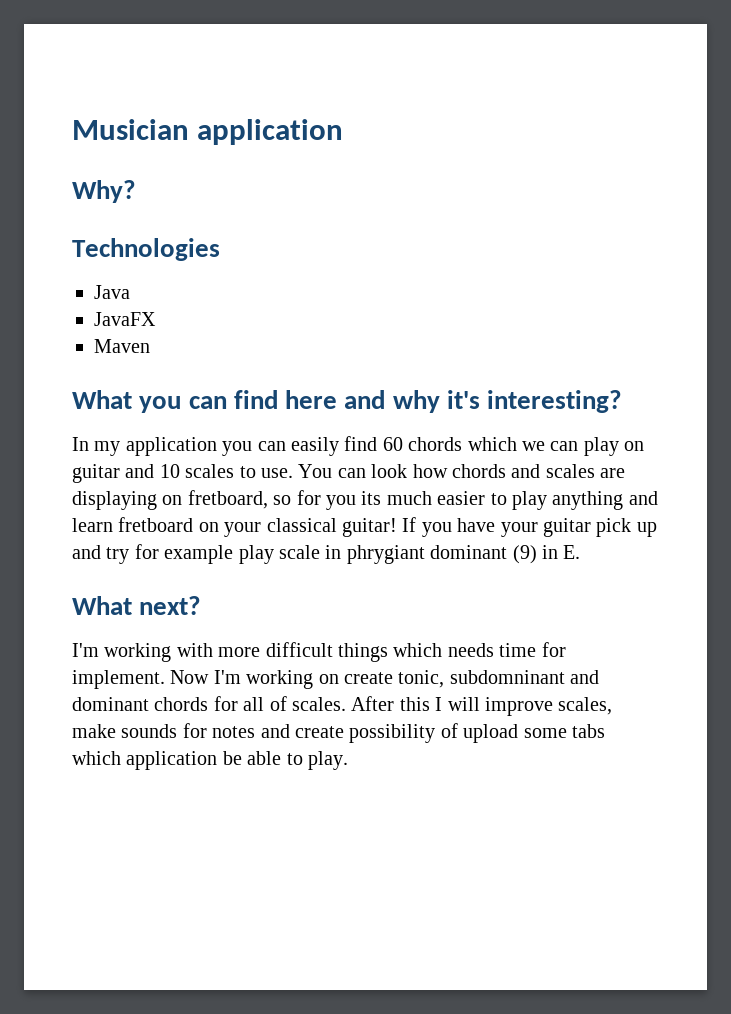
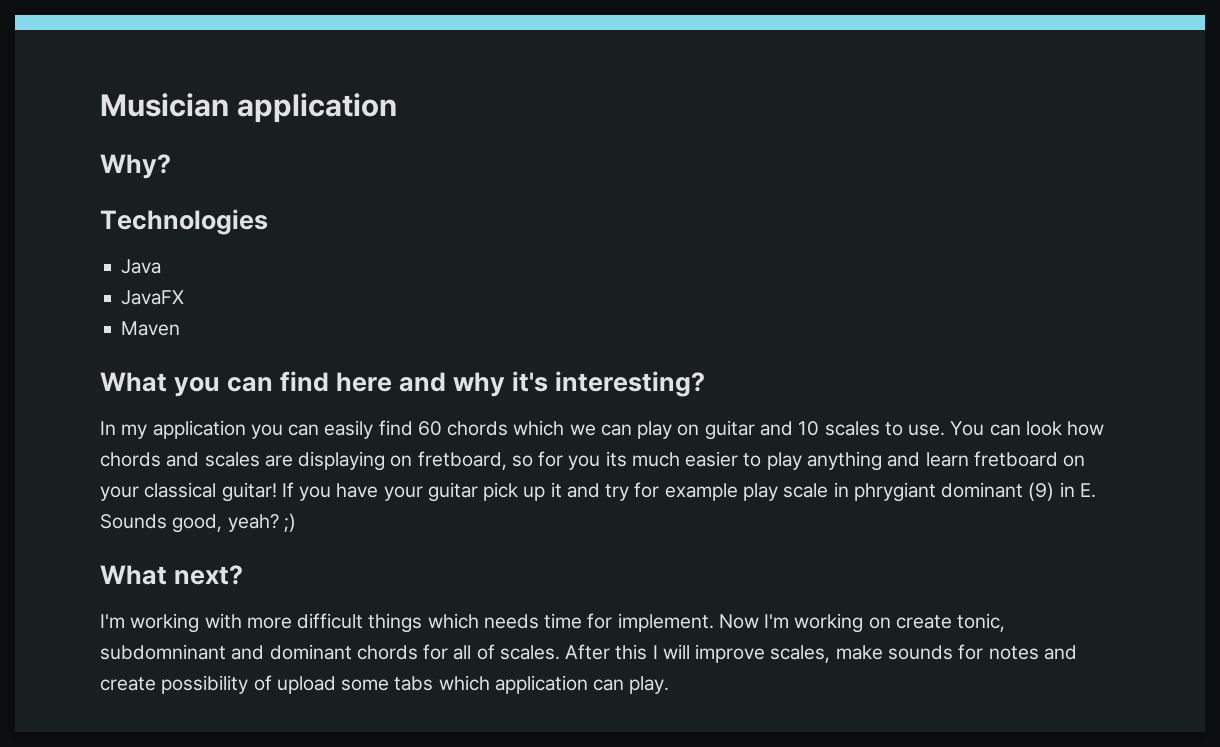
- If you have your guitar pick up and try for example play scale in phrygiant dominant (9) in E.
+ If you have your guitar pick up it and try for example play scale in phrygiant dominant (9) in E. Sounds good, yeah? ;)
- After this I will improve scales, make sounds for notes and create possibility of upload some tabs which application be able to play.
+ After this I will improve scales, make sounds for notes and create possibility of upload some tabs which application can play.

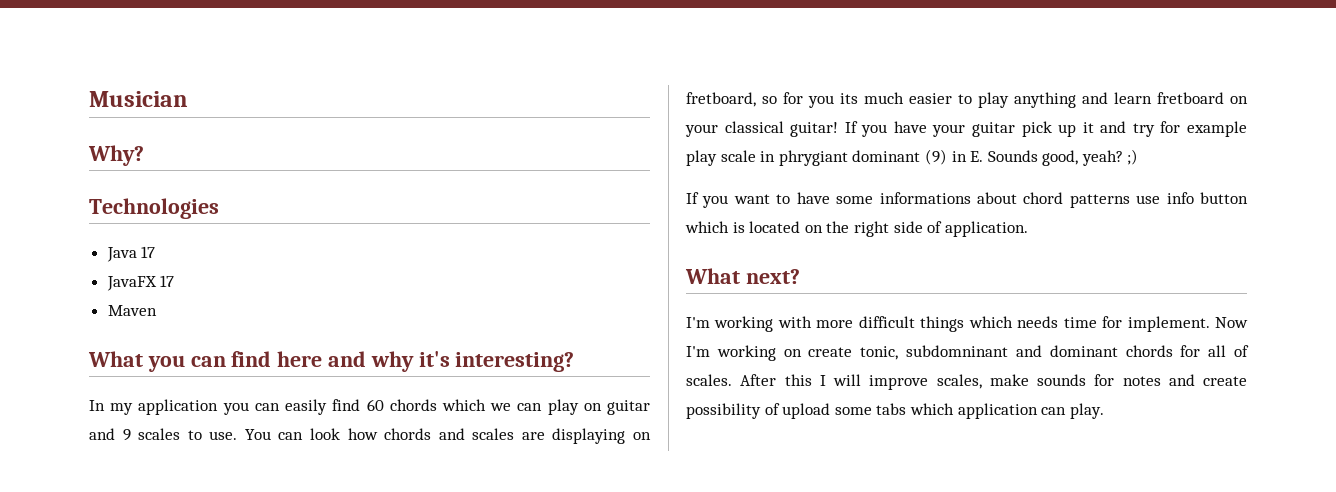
- Musician application
+ Musician
- Java
+ Java 17
- JavaFX
+ JavaFX 17
- In my application you can easily find 60 chords which we can play on guitar and 10 scales to use.
+ In my application you can easily find 60 chords which we can play on guitar and 9 scales to use.
+ If you want to have some informations about chord patterns use info button which is located on the right side of application.

